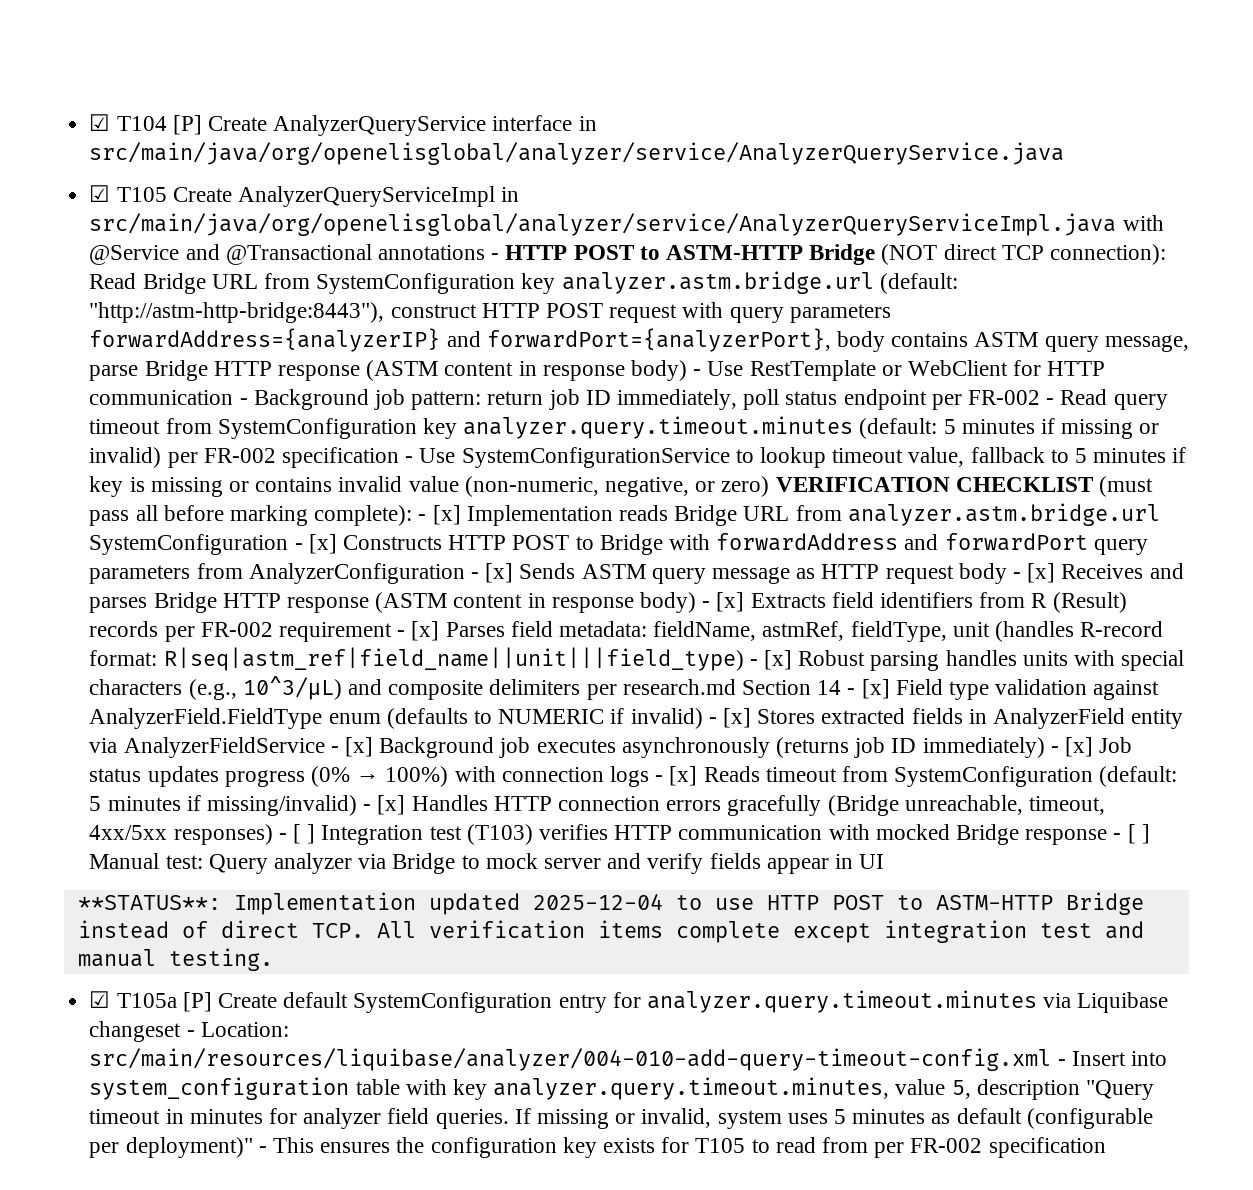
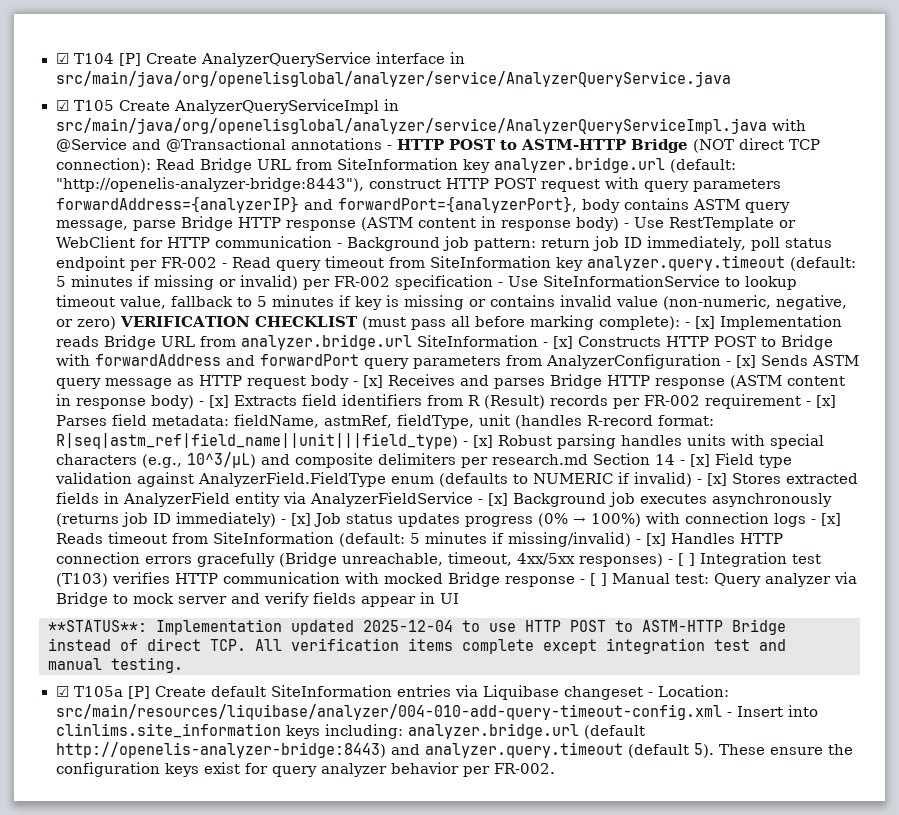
- Read Bridge URL from SystemConfiguration key analyzer.astm.bridge.url (default: "http://astm-http-bridge:8443"), construct HTTP POST request with query parameters forwardAddress={analyzerIP} and forwardPort={analyzerPort}, body contains ASTM query message, parse Bridge HTTP response (ASTM content in response body) - Use RestTemplate or WebClient for HTTP communication - Background job pattern:
+ Read Bridge URL from SiteInformation key analyzer.bridge.url (default: "http://openelis-analyzer-bridge:8443"), construct HTTP POST request with query parameters forwardAddress={analyzerIP} and forwardPort={analyzerPort}, body contains ASTM query message, parse Bridge HTTP response (ASTM content in response body) - Use RestTemplate or WebClient for HTTP communication - Background job pattern:
- return job ID immediately, poll status endpoint per FR-002 - Read query timeout from SystemConfiguration key analyzer.query.timeout.minutes (default:
+ return job ID immediately, poll status endpoint per FR-002 - Read query timeout from SiteInformation key analyzer.query.timeout (default:
- 5 minutes if missing or invalid) per FR-002 specification - Use SystemConfigurationService to lookup timeout value, fallback to 5 minutes if key is missing or contains invalid value (non-numeric, negative, or zero) VERIFICATION CHECKLIST (must pass all before marking complete):
+ 5 minutes if missing or invalid) per FR-002 specification - Use SiteInformationService to lookup timeout value, fallback to 5 minutes if key is missing or contains invalid value (non-numeric, negative, or zero) VERIFICATION CHECKLIST (must pass all before marking complete):
- - [x] Implementation reads Bridge URL from analyzer.astm.bridge.url SystemConfiguration - [x] Constructs HTTP POST to Bridge with forwardAddress and forwardPort query parameters from AnalyzerConfiguration - [x] Sends ASTM query message as HTTP request body - [x] Receives and parses Bridge HTTP response (ASTM content in response body) - [x] Extracts field identifiers from R (Result) records per FR-002 requirement - [x] Parses field metadata:
+ - [x] Implementation reads Bridge URL from analyzer.bridge.url SiteInformation - [x] Constructs HTTP POST to Bridge with forwardAddress and forwardPort query parameters from AnalyzerConfiguration - [x] Sends ASTM query message as HTTP request body - [x] Receives and parses Bridge HTTP response (ASTM content in response body) - [x] Extracts field identifiers from R (Result) records per FR-002 requirement - [x] Parses field metadata:
- R|seq|astm_ref|field_name||unit|||field_type) - [x] Robust parsing handles units with special characters (e.g., 10^3/μL) and composite delimiters per research.md Section 14 - [x] Field type validation against AnalyzerField.FieldType enum (defaults to NUMERIC if invalid) - [x] Stores extracted fields in AnalyzerField entity via AnalyzerFieldService - [x] Background job executes asynchronously (returns job ID immediately) - [x] Job status updates progress (0% → 100%) with connection logs - [x] Reads timeout from SystemConfiguration (default:
+ R|seq|astm_ref|field_name||unit|||field_type) - [x] Robust parsing handles units with special characters (e.g., 10^3/μL) and composite delimiters per research.md Section 14 - [x] Field type validation against AnalyzerField.FieldType enum (defaults to NUMERIC if invalid) - [x] Stores extracted fields in AnalyzerField entity via AnalyzerFieldService - [x] Background job executes asynchronously (returns job ID immediately) - [x] Job status updates progress (0% → 100%) with connection logs - [x] Reads timeout from SiteInformation (default:
- ☑ T105a [P] Create default SystemConfiguration entry for analyzer.query.timeout.minutes via Liquibase changeset - Location: src/main/resources/liquibase/analyzer/004-010-add-query-timeout-config.xml - Insert into system_configuration table with key analyzer.query.timeout.minutes, value 5, description "Query timeout in minutes for analyzer field queries. If missing or invalid, system uses 5 minutes as default (configurable per deployment)" - This ensures the configuration key exists for T105 to read from per FR-002 specification
+ ☑ T105a [P] Create default SiteInformation entries via Liquibase changeset - Location: src/main/resources/liquibase/analyzer/004-010-add-query-timeout-config.xml - Insert into clinlims.site_information keys including: analyzer.bridge.url (default http://openelis-analyzer-bridge:8443) and analyzer.query.timeout (default 5). These ensure the configuration keys exist for query analyzer behavior per FR-002.

